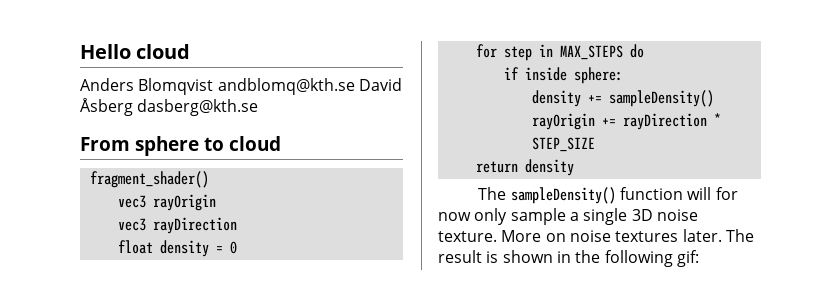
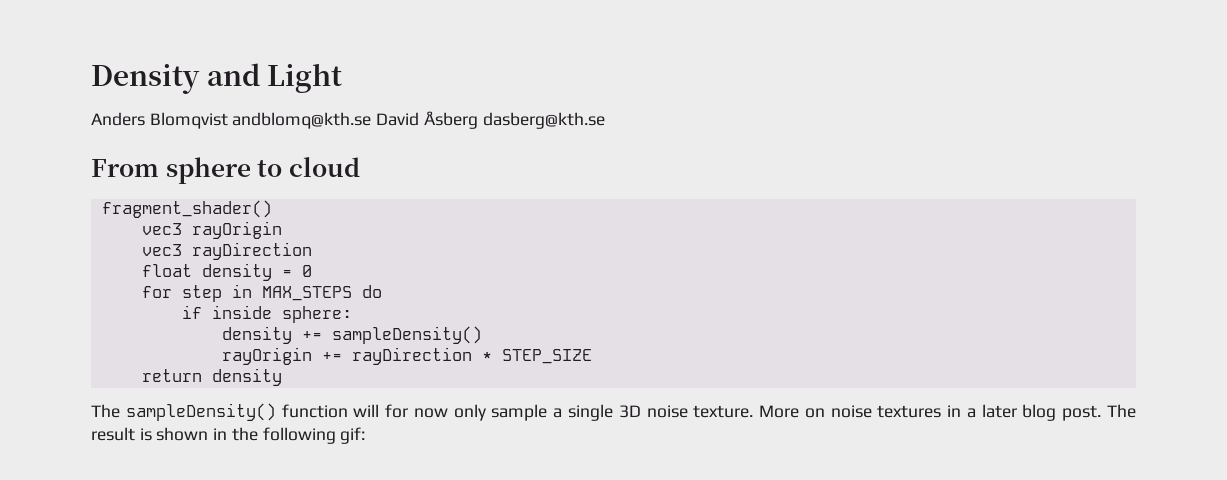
- Hello cloud
+ Density and Light
- More on noise textures later.
+ More on noise textures in a later blog post.

